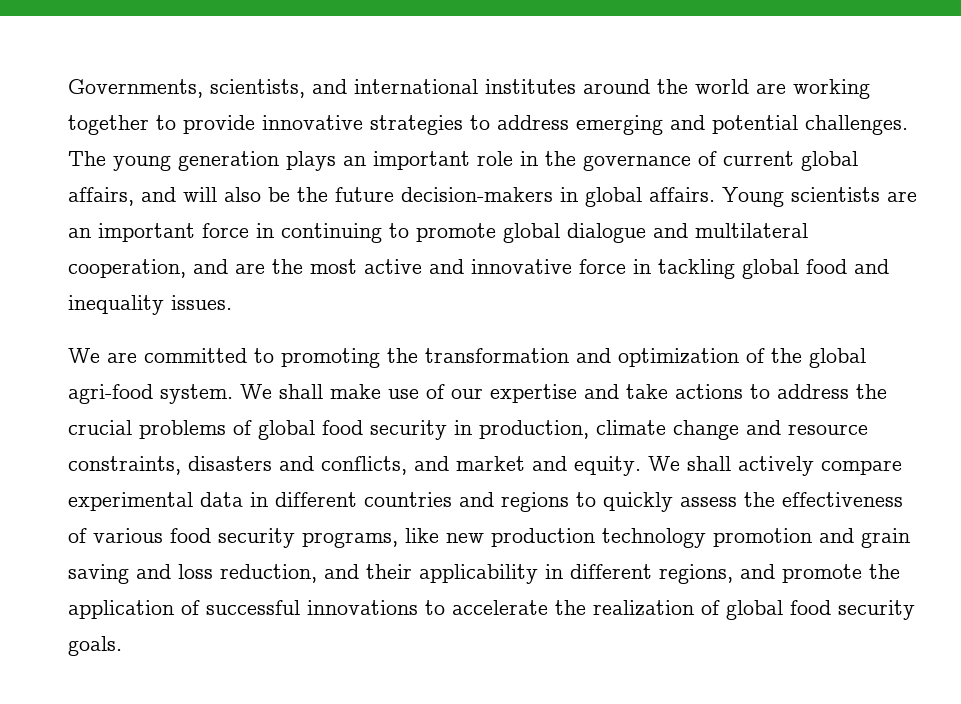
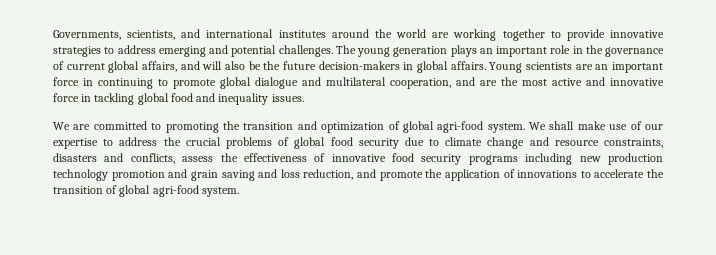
- We are committed to promoting the transformation and optimization of the global agri-food system.
+ We are committed to promoting the transition and optimization of global agri-food system.
- We shall make use of our expertise and take actions to address the crucial problems of global food security in production, climate change and resource constraints, disasters and conflicts, and market and equity. We shall actively compare experimental data in different countries and regions to quickly assess the effectiveness of various food security programs, like new production technology promotion and grain saving and loss reduction, and their applicability in different regions, and promote the application of successful innovations to accelerate the realization of global food security goals.
+ We shall make use of our expertise to address the crucial problems of global food security due to climate change and resource constraints, disasters and conflicts, assess the effectiveness of innovative food security programs including new production technology promotion and grain saving and loss reduction, and promote the application of innovations to accelerate the transition of global agri-food system.

